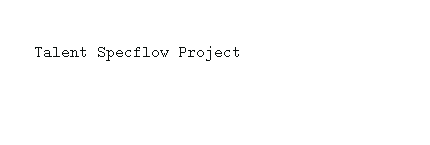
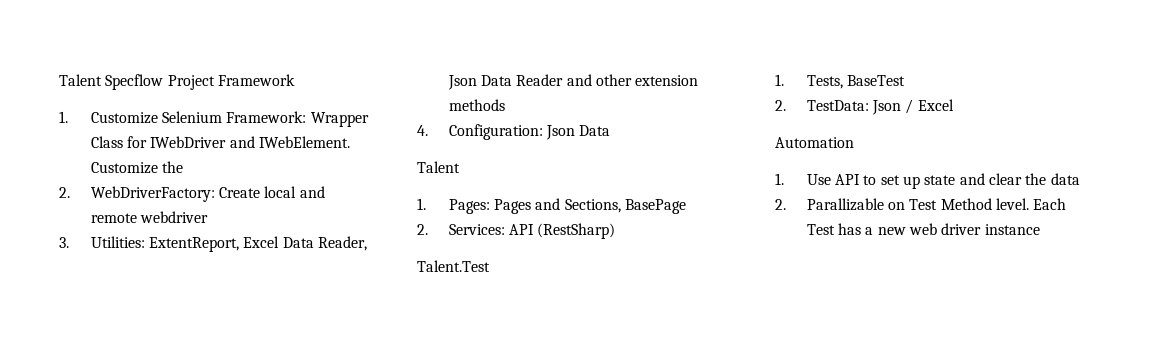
- Talent Specflow Project
+ Talent Specflow Project Framework
+ 1. Customize Selenium Framework: Wrapper Class for IWebDriver and IWebElement. Customize the
+ 2. WebDriverFactory: Create local and remote webdriver
+ 3. Utilities: ExtentReport, Excel Data Reader, Json Data Reader and other extension methods
+ 4. Configuration: Json Data
+ Talent
+ 1. Pages: Pages and Sections, BasePage
+ 2. Services: API (RestSharp)
+ Talent.Test
+ 1. Tests, BaseTest
+ 2. TestData: Json / Excel
+ Automation
+ 1. Use API to set up state and clear the data
+ 2. Parallizable on Test Method level. Each Test has a new web driver instance

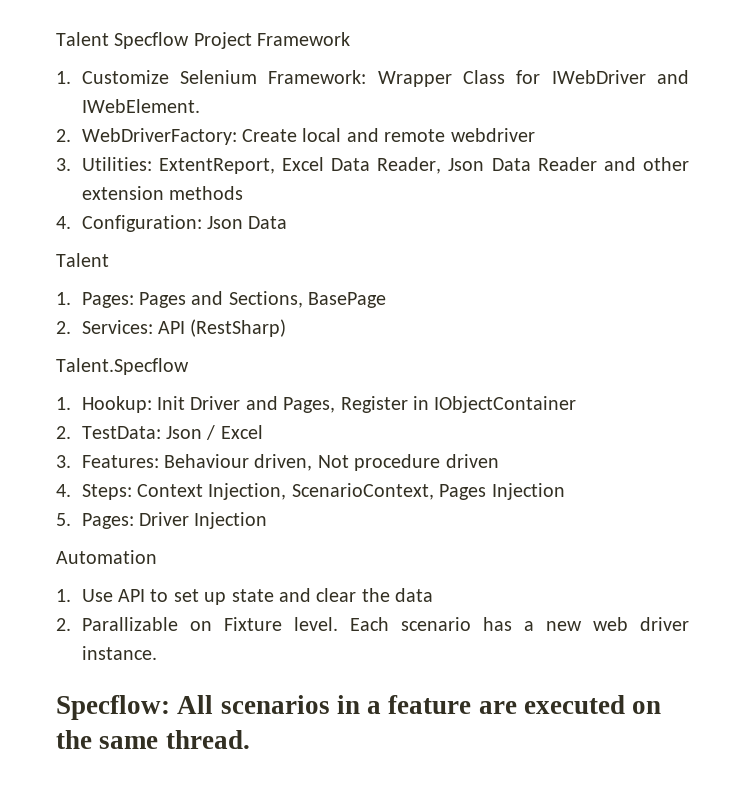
- Customize the
- Talent.Test
- 1. Tests, BaseTest
+ Talent.Specflow
+ 1. Hookup: Init Driver and Pages, Register in IObjectContainer
+ 3. Features: Behaviour driven, Not procedure driven
+ 4. Steps: Context Injection, ScenarioContext, Pages Injection
+ 5. Pages: Driver Injection
- 2. Parallizable on Test Method level.
+ 2. Parallizable on Fixture level.
- Each Test has a new web driver instance
+ Each scenario has a new web driver instance.
+ Specflow: All scenarios in a feature are executed on the same thread.

